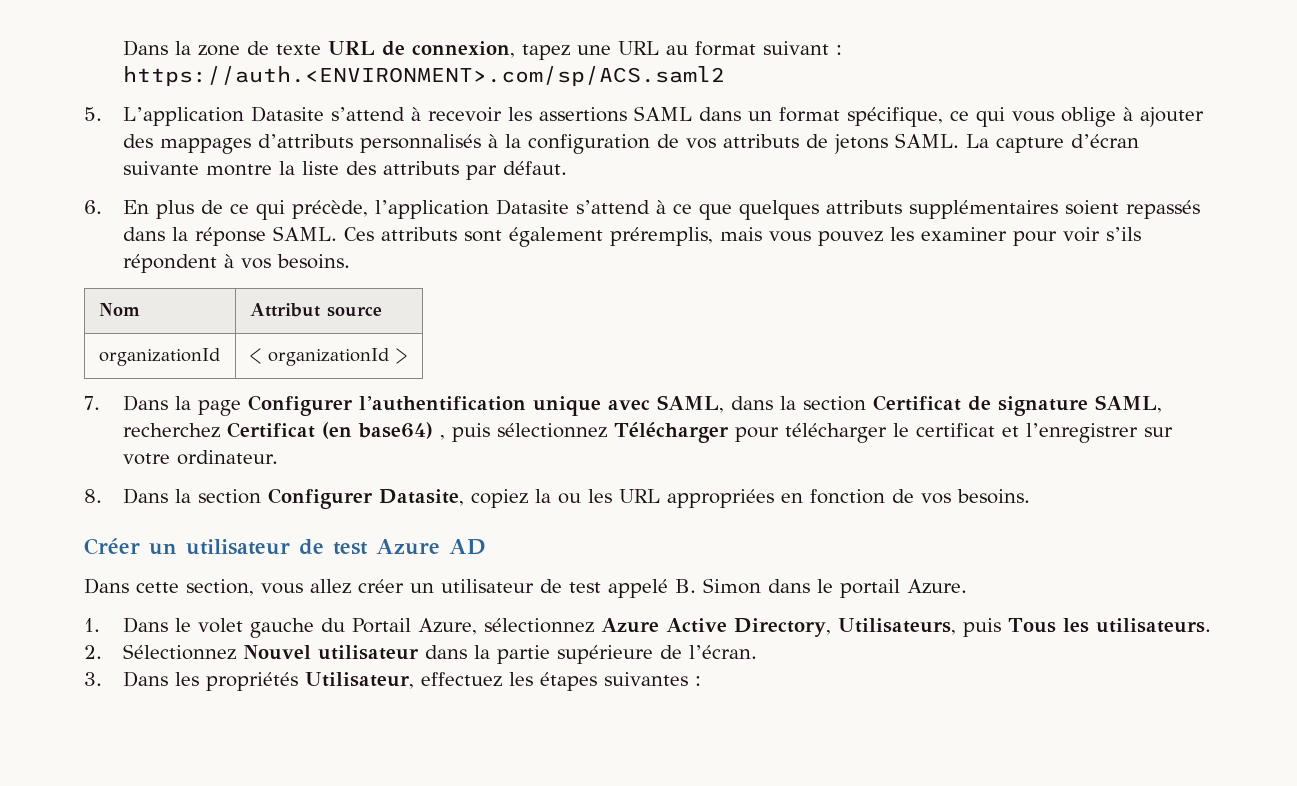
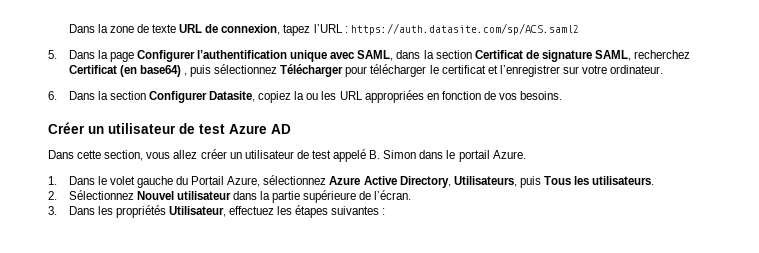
- Dans la zone de texte URL de connexion, tapez une URL au format suivant : https://auth.<ENVIRONMENT>.com/sp/ACS.saml2
- 5. L’application Datasite s’attend à recevoir les assertions SAML dans un format spécifique, ce qui vous oblige à ajouter des mappages d’attributs personnalisés à la configuration de vos attributs de jetons SAML. La capture d’écran suivante montre la liste des attributs par défaut.
- 6. En plus de ce qui précède, l’application Datasite s’attend à ce que quelques attributs supplémentaires soient repassés dans la réponse SAML. Ces attributs sont également préremplis, mais vous pouvez les examiner pour voir s’ils répondent à vos besoins.
- Nom | Attribut source
- organizationId | < organizationId >
- 7. Dans la page Configurer l’authentification unique avec SAML, dans la section Certificat de signature SAML, recherchez Certificat (en base64) , puis sélectionnez Télécharger pour télécharger le certificat et l’enregistrer sur votre ordinateur.
+ Dans la zone de texte URL de connexion, tapez l’URL : https://auth.datasite.com/sp/ACS.saml2
+ 5. Dans la page Configurer l’authentification unique avec SAML, dans la section Certificat de signature SAML, recherchez Certificat (en base64) , puis sélectionnez Télécharger pour télécharger le certificat et l’enregistrer sur votre ordinateur.
- 8. Dans la section Configurer Datasite, copiez la ou les URL appropriées en fonction de vos besoins.
+ 6. Dans la section Configurer Datasite, copiez la ou les URL appropriées en fonction de vos besoins.

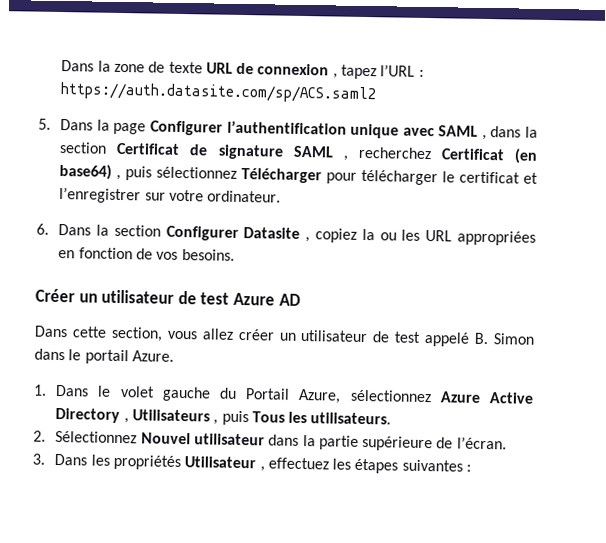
- Dans la zone de texte URL de connexion, tapez l’URL : https://auth.datasite.com/sp/ACS.saml2
+ Dans la zone de texte URL de connexion , tapez l’URL : https://auth.datasite.com/sp/ACS.saml2
- 5. Dans la page Configurer l’authentification unique avec SAML, dans la section Certificat de signature SAML, recherchez Certificat (en base64) , puis sélectionnez Télécharger pour télécharger le certificat et l’enregistrer sur votre ordinateur.
+ 5. Dans la page Configurer l’authentification unique avec SAML , dans la section Certificat de signature SAML , recherchez Certificat (en base64) , puis sélectionnez Télécharger pour télécharger le certificat et l’enregistrer sur votre ordinateur.
- 6. Dans la section Configurer Datasite, copiez la ou les URL appropriées en fonction de vos besoins.
+ 6. Dans la section Configurer Datasite , copiez la ou les URL appropriées en fonction de vos besoins.
- 1. Dans le volet gauche du Portail Azure, sélectionnez Azure Active Directory, Utilisateurs, puis Tous les utilisateurs.
+ 1. Dans le volet gauche du Portail Azure, sélectionnez Azure Active Directory , Utilisateurs , puis Tous les utilisateurs.
- 3. Dans les propriétés Utilisateur, effectuez les étapes suivantes :
+ 3. Dans les propriétés Utilisateur , effectuez les étapes suivantes :

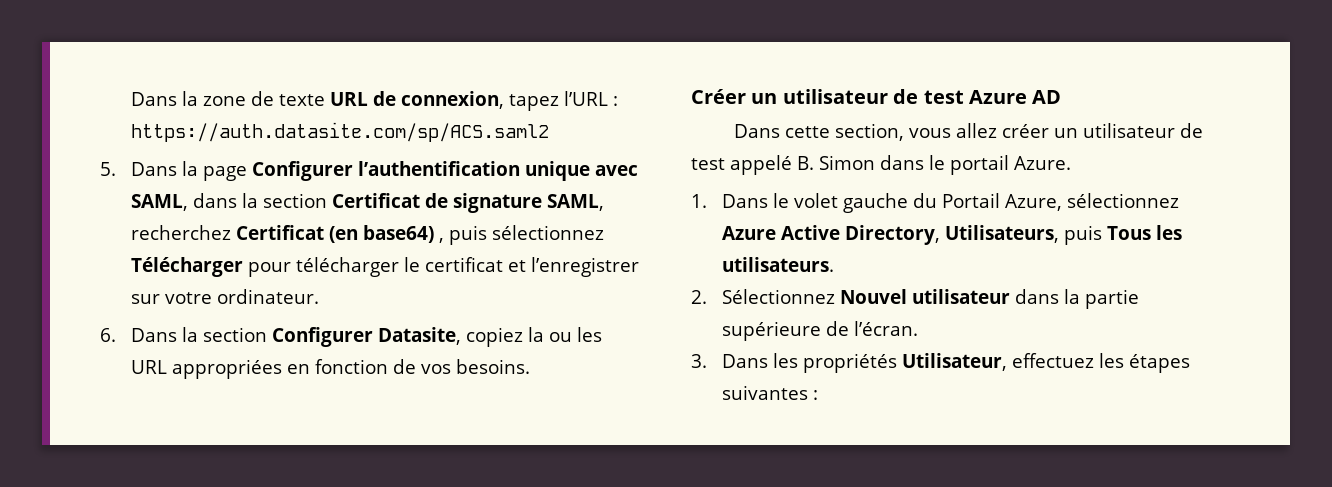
- Dans la zone de texte URL de connexion , tapez l’URL : https://auth.datasite.com/sp/ACS.saml2
+ Dans la zone de texte URL de connexion, tapez l’URL : https://auth.datasite.com/sp/ACS.saml2
- 5. Dans la page Configurer l’authentification unique avec SAML , dans la section Certificat de signature SAML , recherchez Certificat (en base64) , puis sélectionnez Télécharger pour télécharger le certificat et l’enregistrer sur votre ordinateur.
+ 5. Dans la page Configurer l’authentification unique avec SAML, dans la section Certificat de signature SAML, recherchez Certificat (en base64) , puis sélectionnez Télécharger pour télécharger le certificat et l’enregistrer sur votre ordinateur.
- 6. Dans la section Configurer Datasite , copiez la ou les URL appropriées en fonction de vos besoins.
+ 6. Dans la section Configurer Datasite, copiez la ou les URL appropriées en fonction de vos besoins.
- 1. Dans le volet gauche du Portail Azure, sélectionnez Azure Active Directory , Utilisateurs , puis Tous les utilisateurs.
+ 1. Dans le volet gauche du Portail Azure, sélectionnez Azure Active Directory, Utilisateurs, puis Tous les utilisateurs.
- 3. Dans les propriétés Utilisateur , effectuez les étapes suivantes :
+ 3. Dans les propriétés Utilisateur, effectuez les étapes suivantes :

